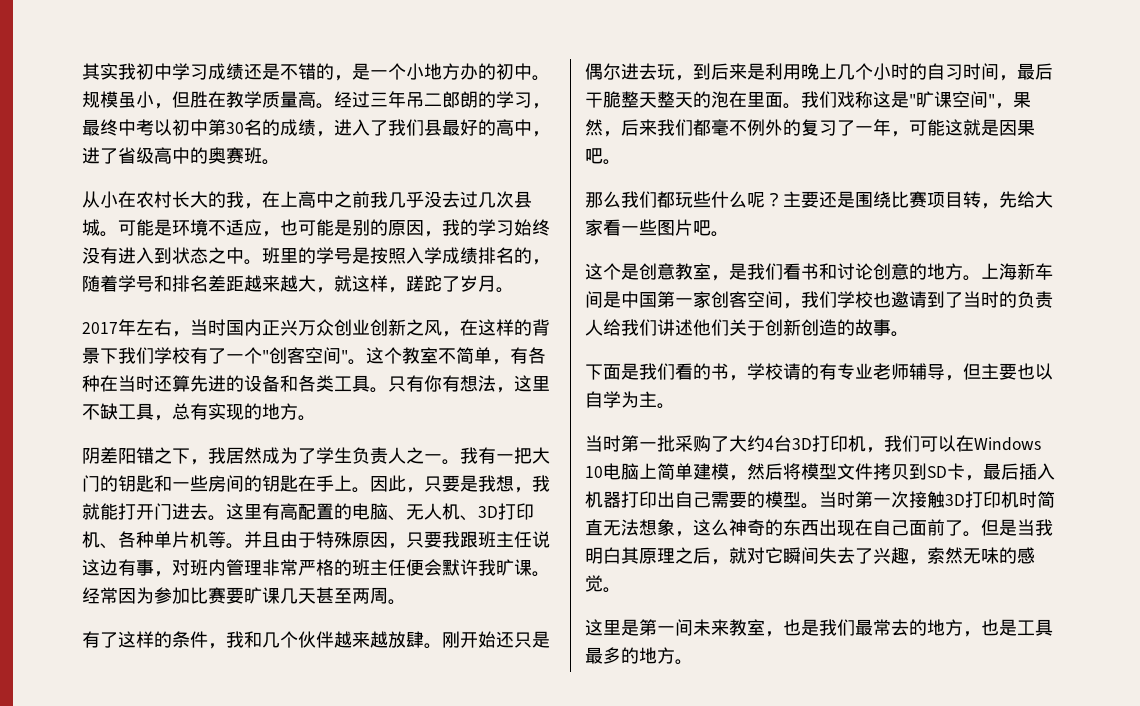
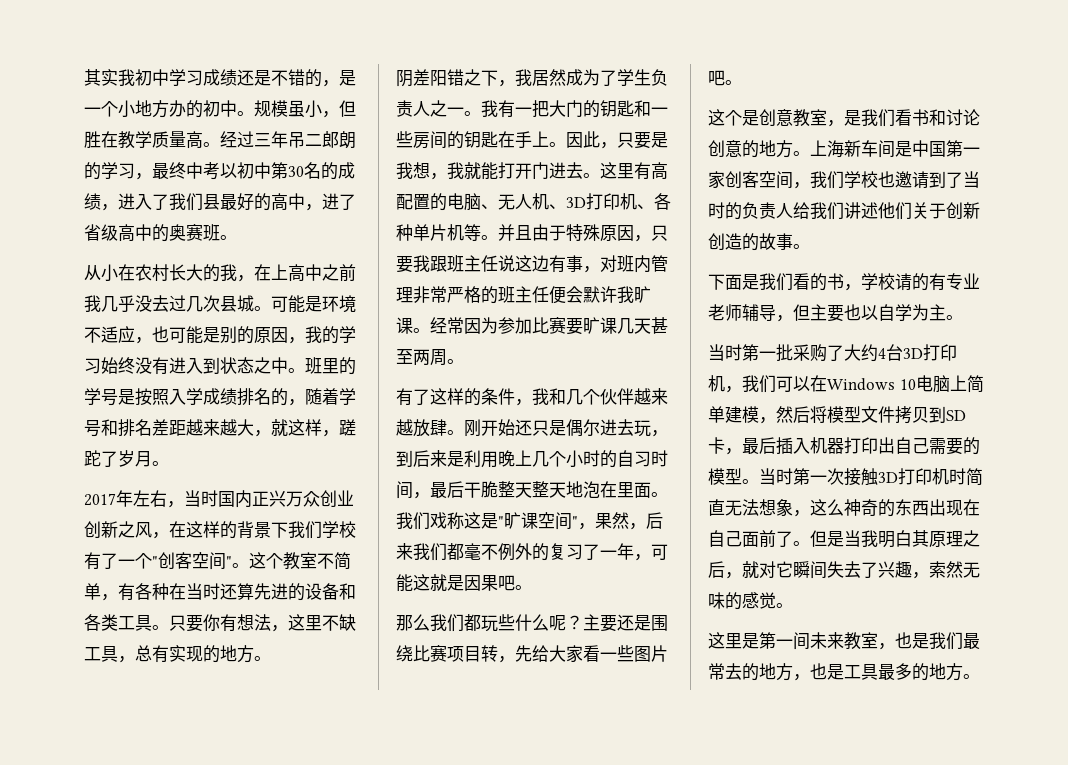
- 只有你有想法，这里不缺工具，总有实现的地方。
+ 只要你有想法，这里不缺工具，总有实现的地方。
- 刚开始还只是偶尔进去玩，到后来是利用晚上几个小时的自习时间，最后干脆整天整天的泡在里面。
+ 刚开始还只是偶尔进去玩，到后来是利用晚上几个小时的自习时间，最后干脆整天整天地泡在里面。

